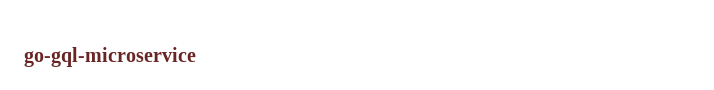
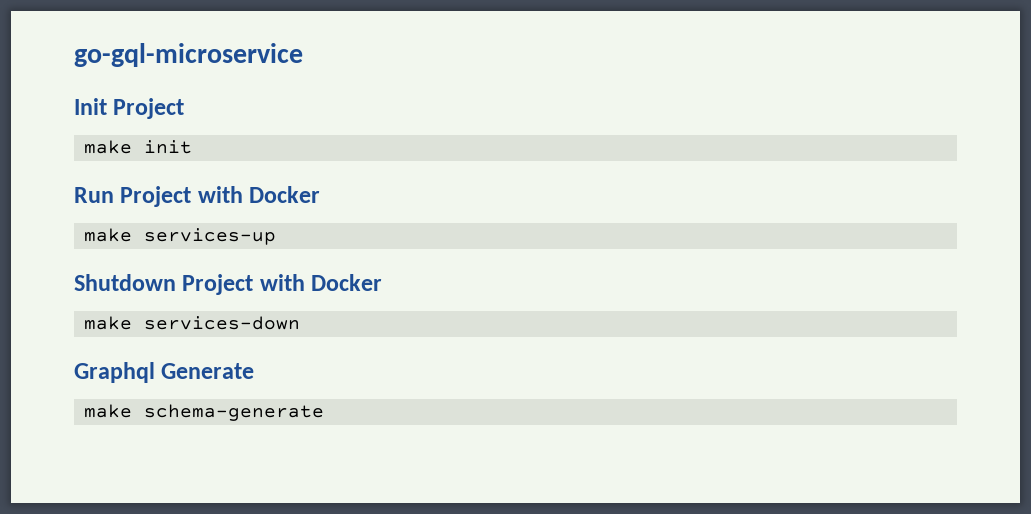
+ Init Project
+ make init
+ Run Project with Docker
+ make services-up
+ Shutdown Project with Docker
+ make services-down
+ Graphql Generate
+ make schema-generate

